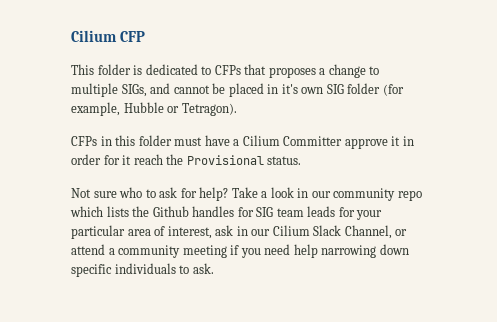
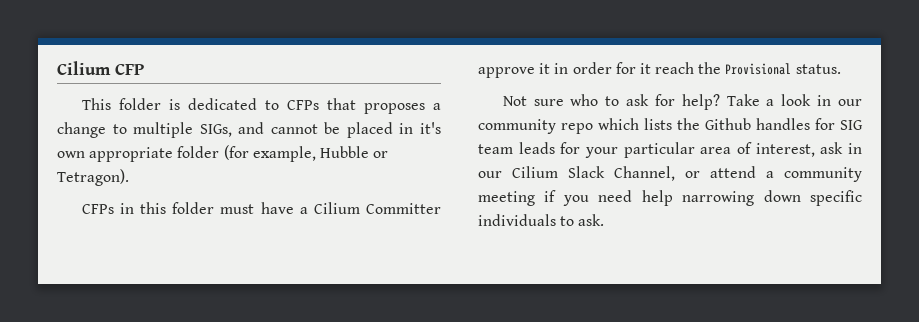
- This folder is dedicated to CFPs that proposes a change to multiple SIGs, and cannot be placed in it's own SIG folder (for example, Hubble or Tetragon).
+ This folder is dedicated to CFPs that proposes a change to multiple SIGs, and cannot be placed in it's own appropriate folder (for example, Hubble or Tetragon).

